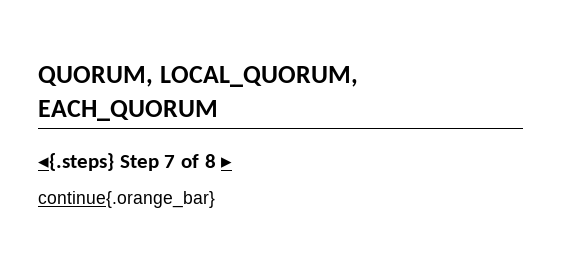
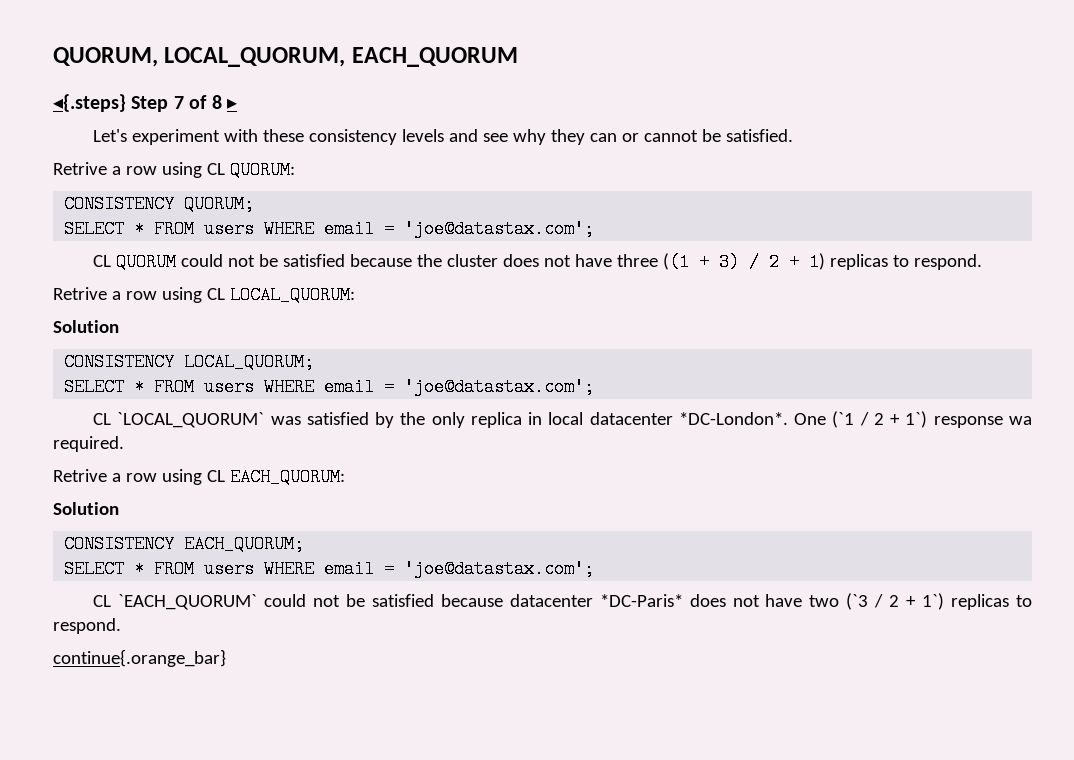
+ Let's experiment with these consistency levels and see why they can or cannot be satisfied.
+ Retrive a row using CL QUORUM:
+ CONSISTENCY QUORUM;
+ SELECT * FROM users WHERE email = 'joe@datastax.com';
+ CL QUORUM could not be satisfied because the cluster does not have three ((1 + 3) / 2 + 1) replicas to respond.
+ Retrive a row using CL LOCAL_QUORUM:
+ Solution
+ CONSISTENCY LOCAL_QUORUM;
+ SELECT * FROM users WHERE email = 'joe@datastax.com';
+ CL `LOCAL_QUORUM` was satisfied by the only replica in local datacenter *DC-London*. One (`1 / 2 + 1`) response wa required.
+ Retrive a row using CL EACH_QUORUM:
+ Solution
+ CONSISTENCY EACH_QUORUM;
+ SELECT * FROM users WHERE email = 'joe@datastax.com';
+ CL `EACH_QUORUM` could not be satisfied because datacenter *DC-Paris* does not have two (`3 / 2 + 1`) replicas to respond.

